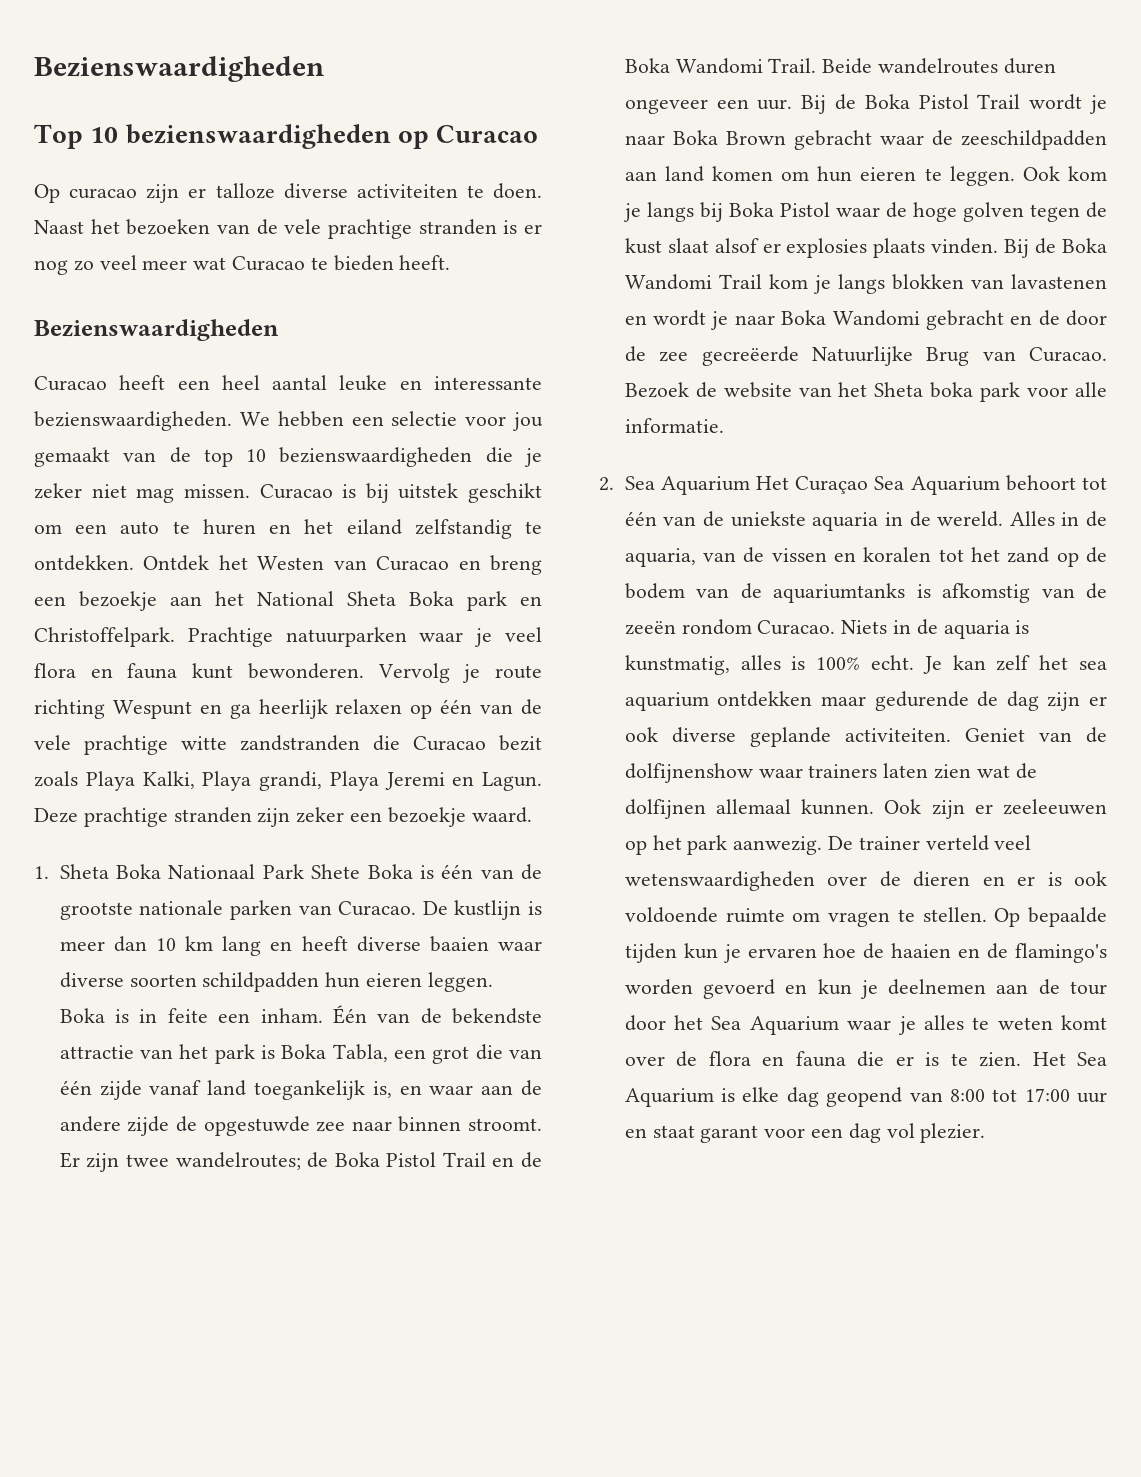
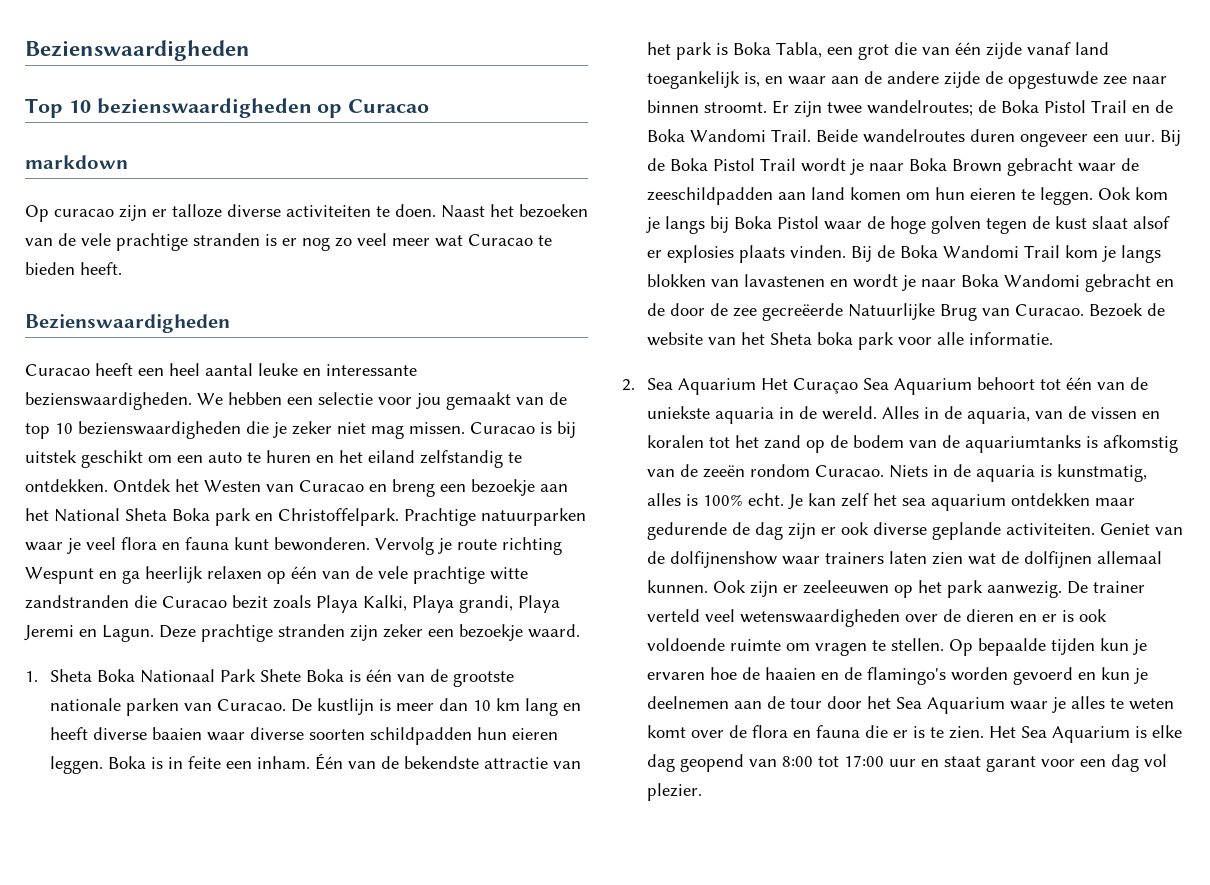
+ markdown

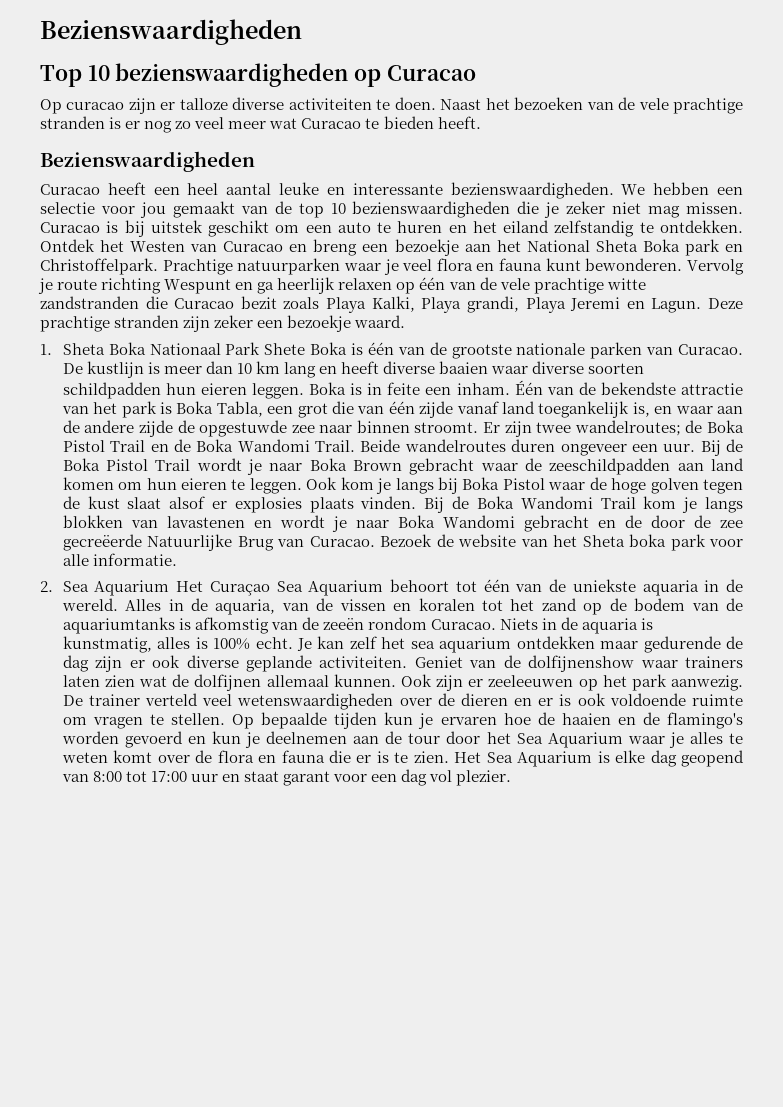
- markdown

